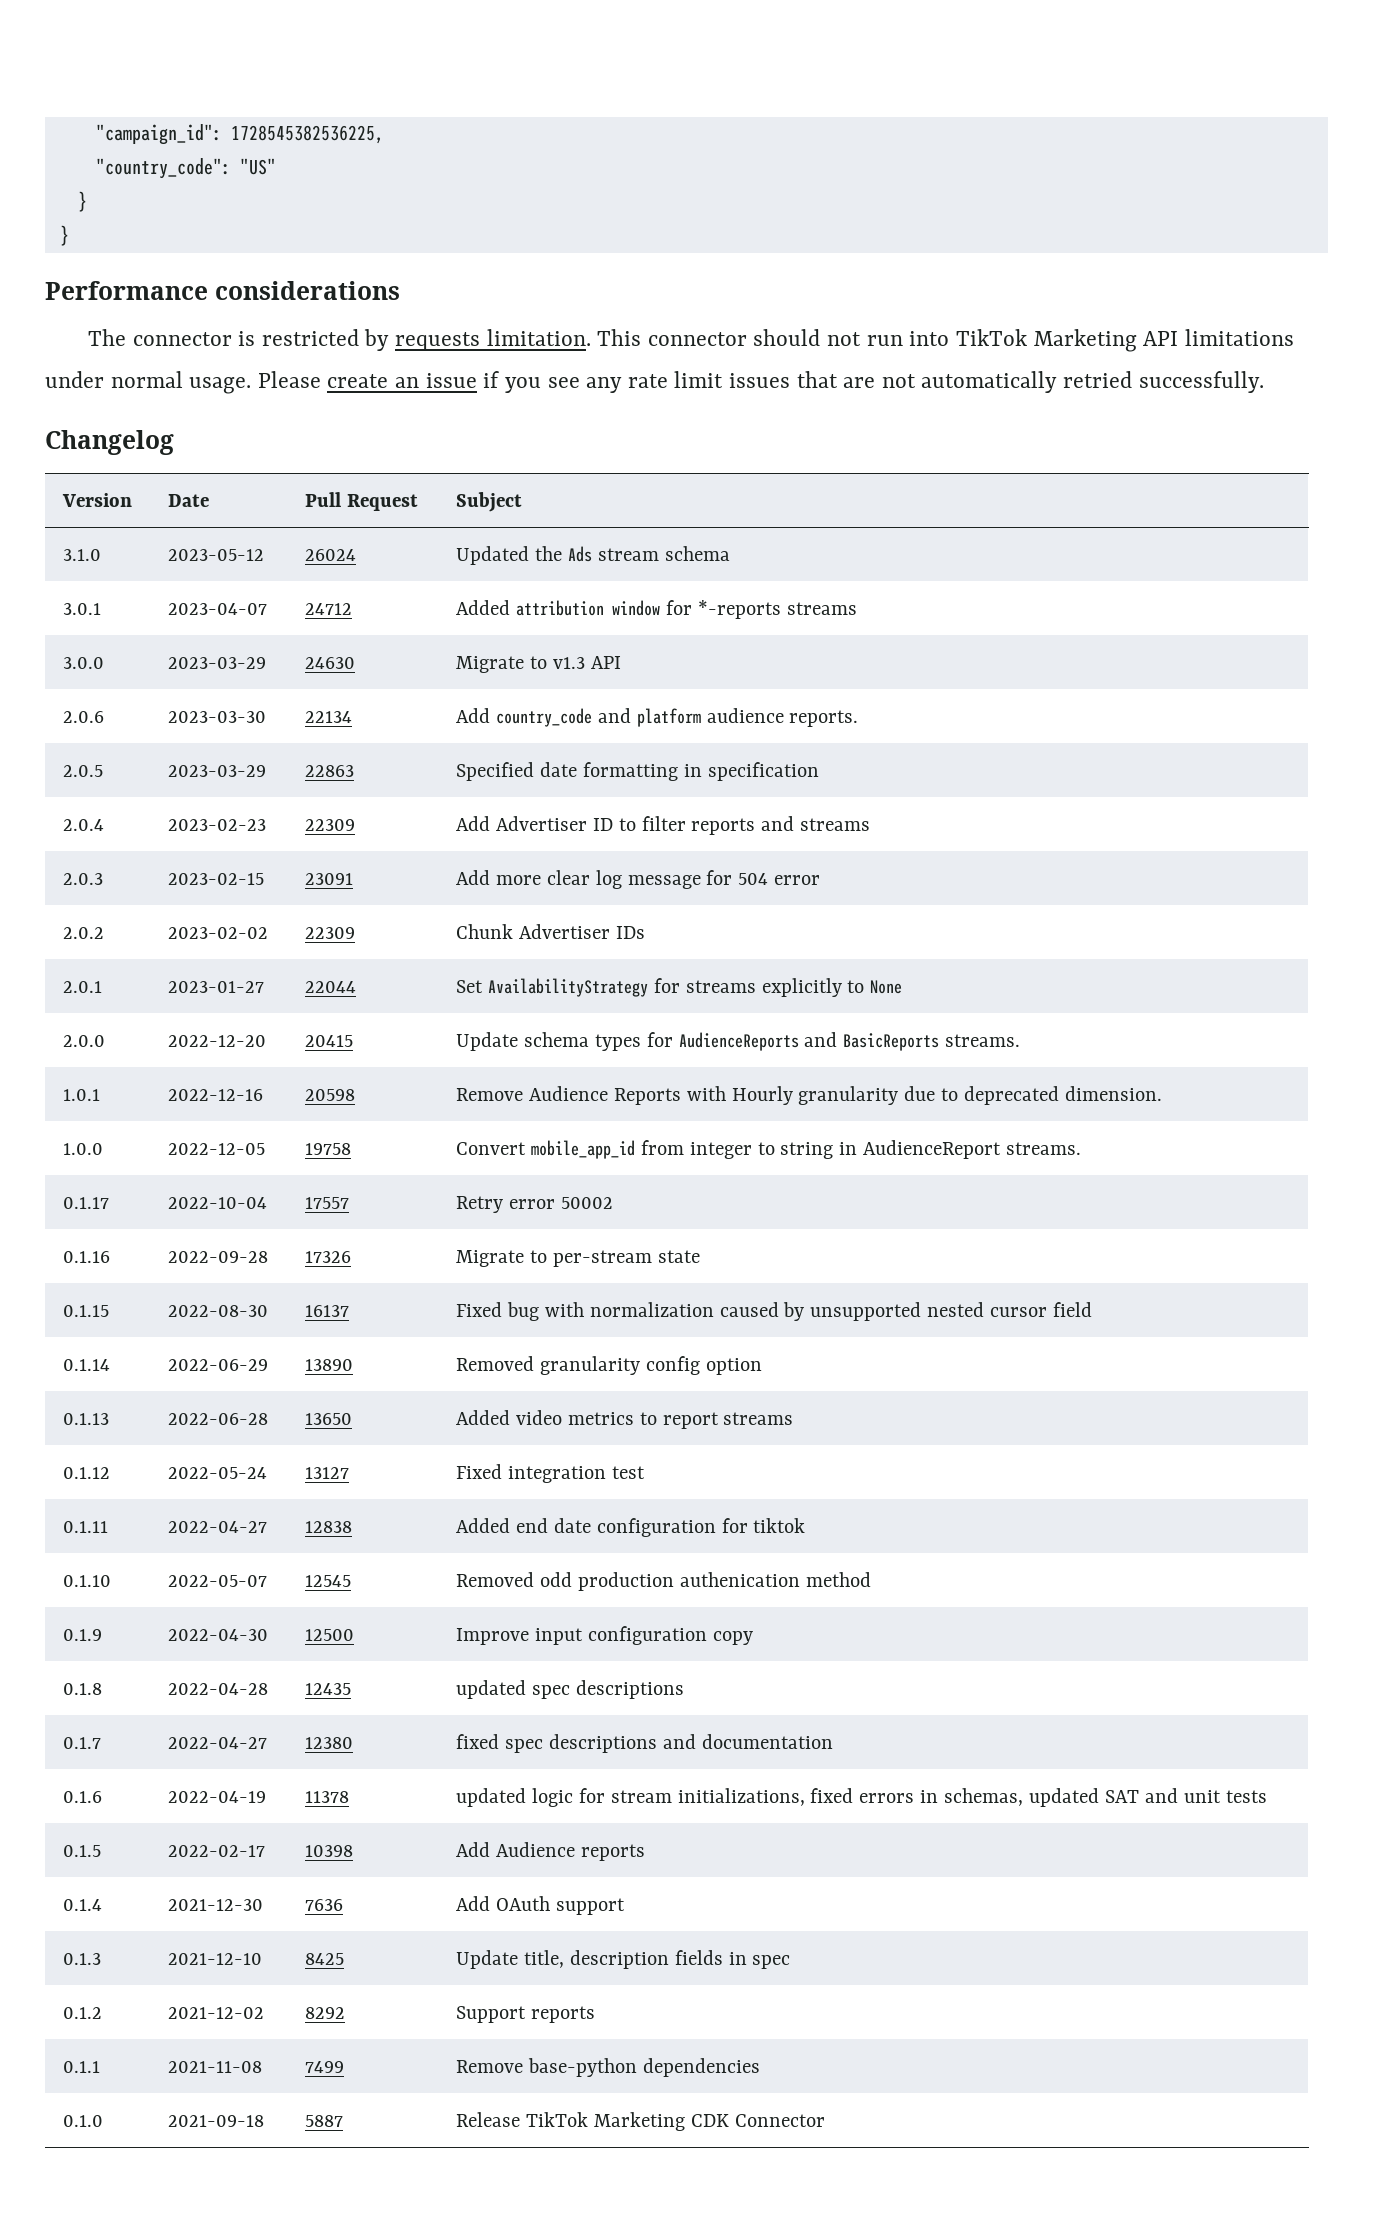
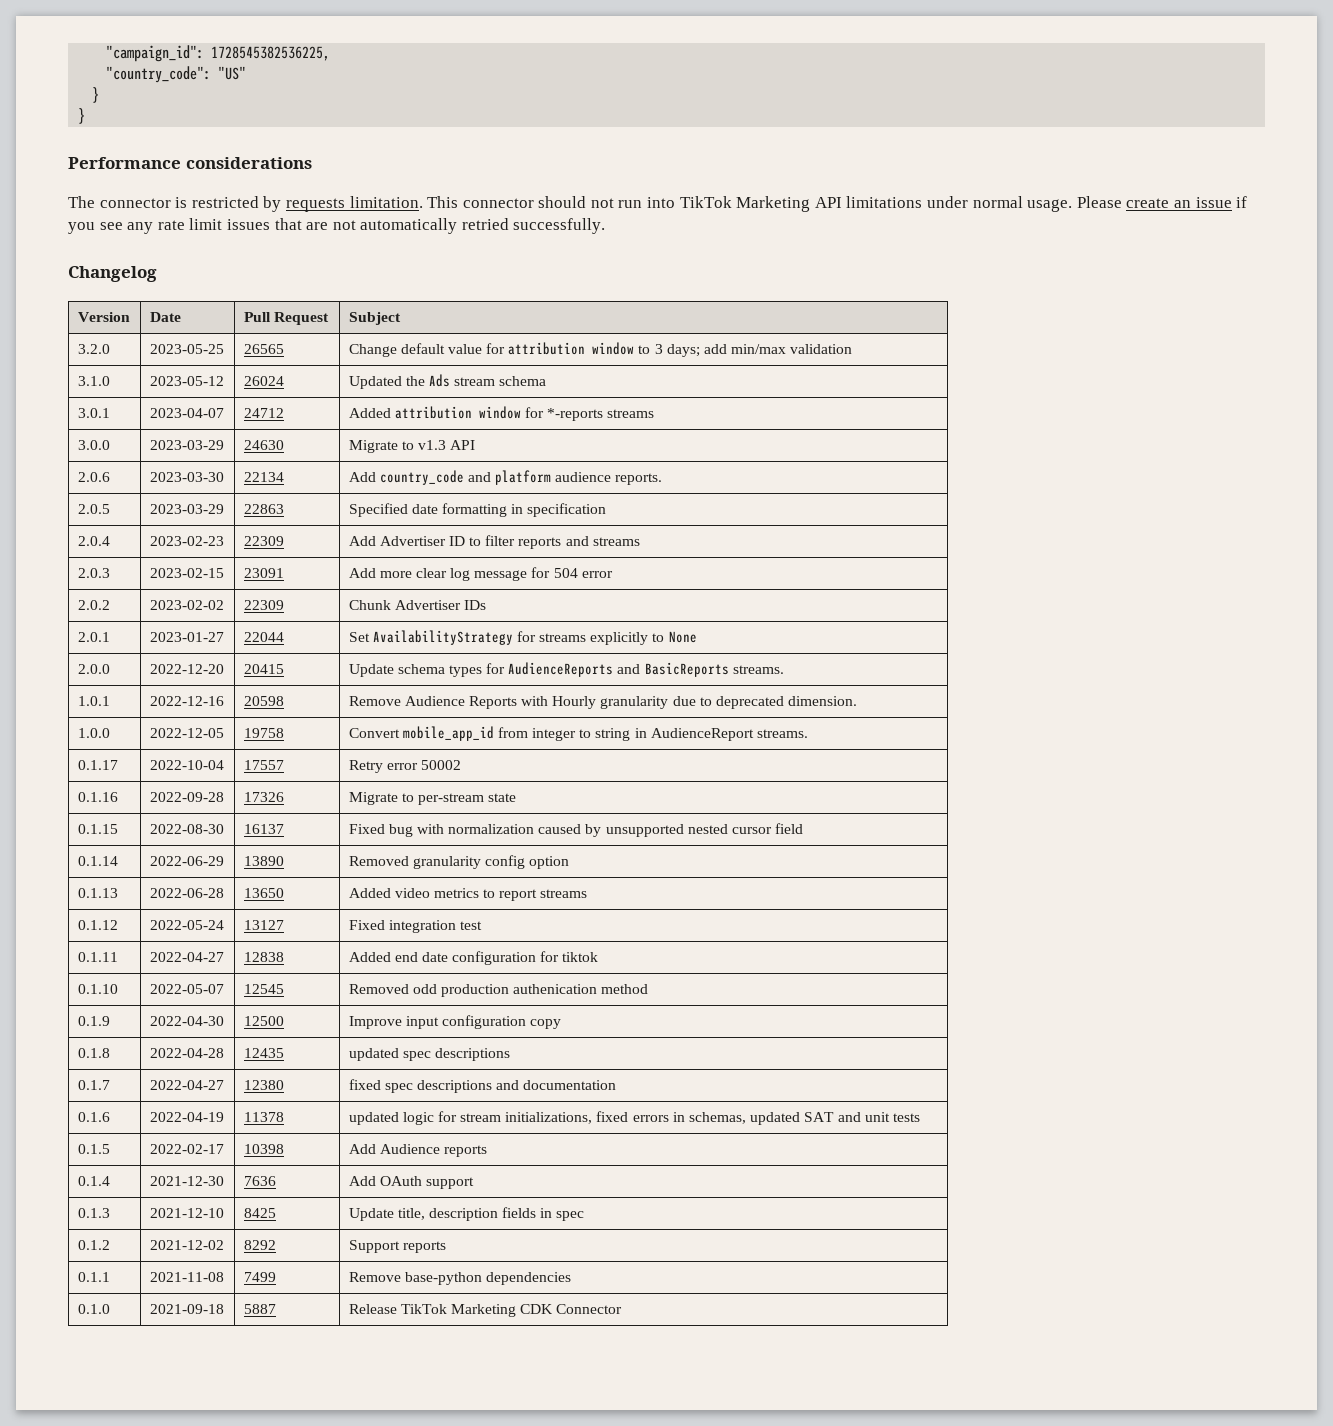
+ 3.2.0 | 2023-05-25 | 26565 | Change default value for attribution window to 3 days; add min/max validation

